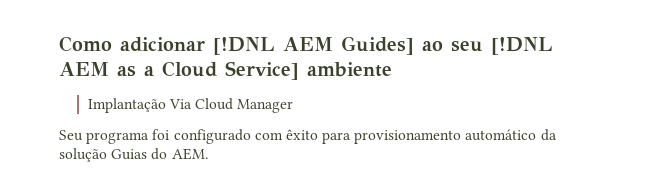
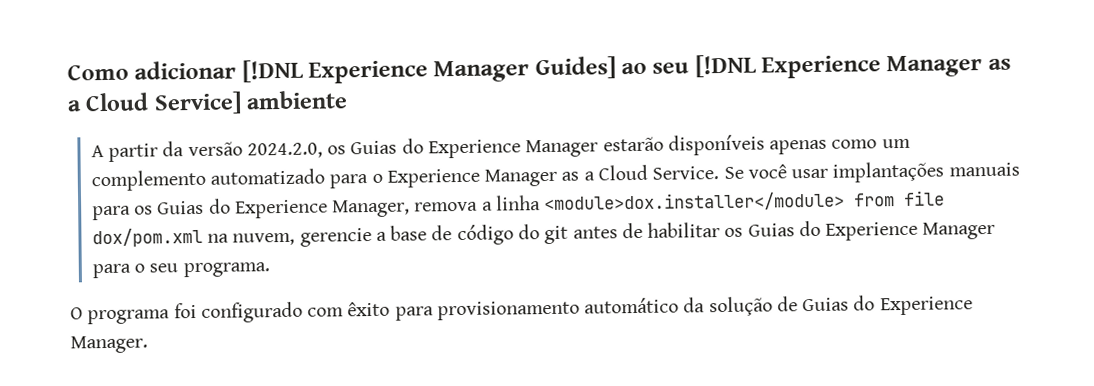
- Como adicionar [!DNL AEM Guides] ao seu [!DNL AEM as a Cloud Service] ambiente
+ Como adicionar [!DNL Experience Manager Guides] ao seu [!DNL Experience Manager as a Cloud Service] ambiente
- Implantação Via Cloud Manager
- Seu programa foi configurado com êxito para provisionamento automático da solução Guias do AEM.
+ A partir da versão 2024.2.0, os Guias do Experience Manager estarão disponíveis apenas como um complemento automatizado para o Experience Manager as a Cloud Service. Se você usar implantações manuais para os Guias do Experience Manager, remova a linha <module>dox.installer</module> from file dox/pom.xml na nuvem, gerencie a base de código do git antes de habilitar os Guias do Experience Manager para o seu programa.
+ O programa foi configurado com êxito para provisionamento automático da solução de Guias do Experience Manager.

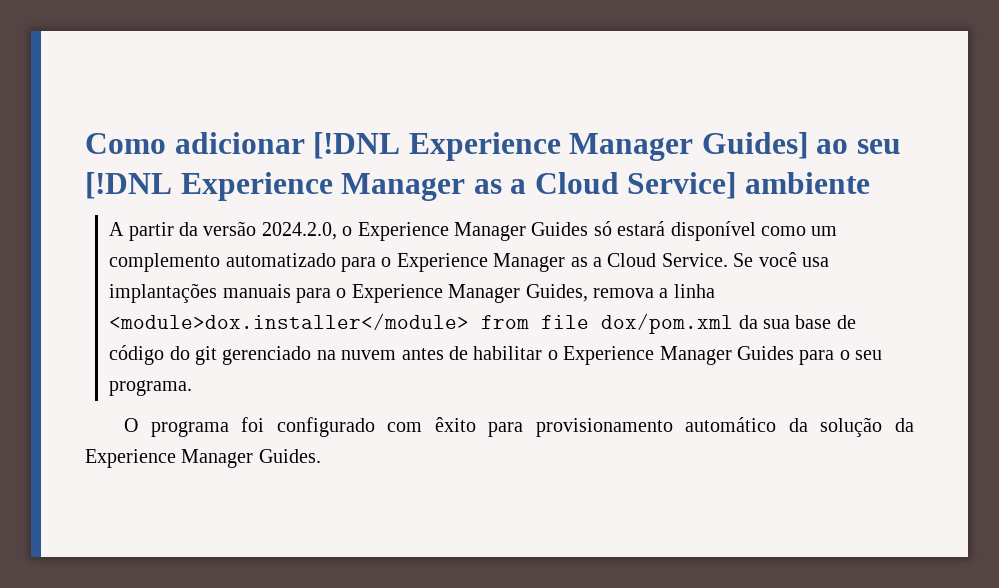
- A partir da versão 2024.2.0, os Guias do Experience Manager estarão disponíveis apenas como um complemento automatizado para o Experience Manager as a Cloud Service.
+ A partir da versão 2024.2.0, o Experience Manager Guides só estará disponível como um complemento automatizado para o Experience Manager as a Cloud Service.
- Se você usar implantações manuais para os Guias do Experience Manager, remova a linha <module>dox.installer</module> from file dox/pom.xml na nuvem, gerencie a base de código do git antes de habilitar os Guias do Experience Manager para o seu programa.
+ Se você usa implantações manuais para o Experience Manager Guides, remova a linha <module>dox.installer</module> from file dox/pom.xml da sua base de código do git gerenciado na nuvem antes de habilitar o Experience Manager Guides para o seu programa.
- O programa foi configurado com êxito para provisionamento automático da solução de Guias do Experience Manager.
+ O programa foi configurado com êxito para provisionamento automático da solução da Experience Manager Guides.

